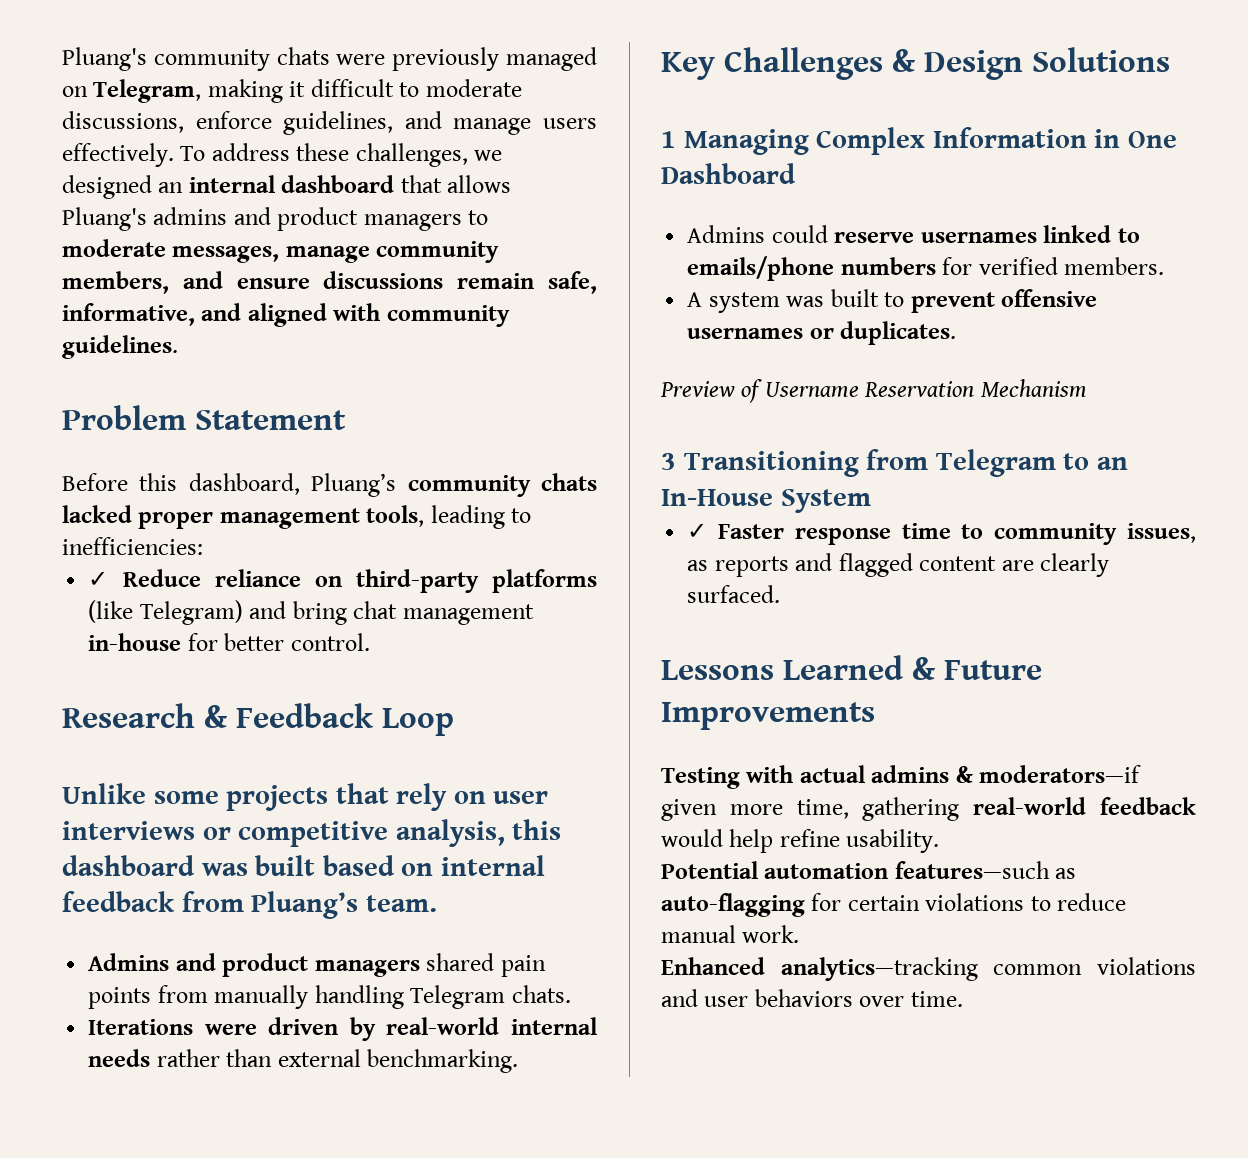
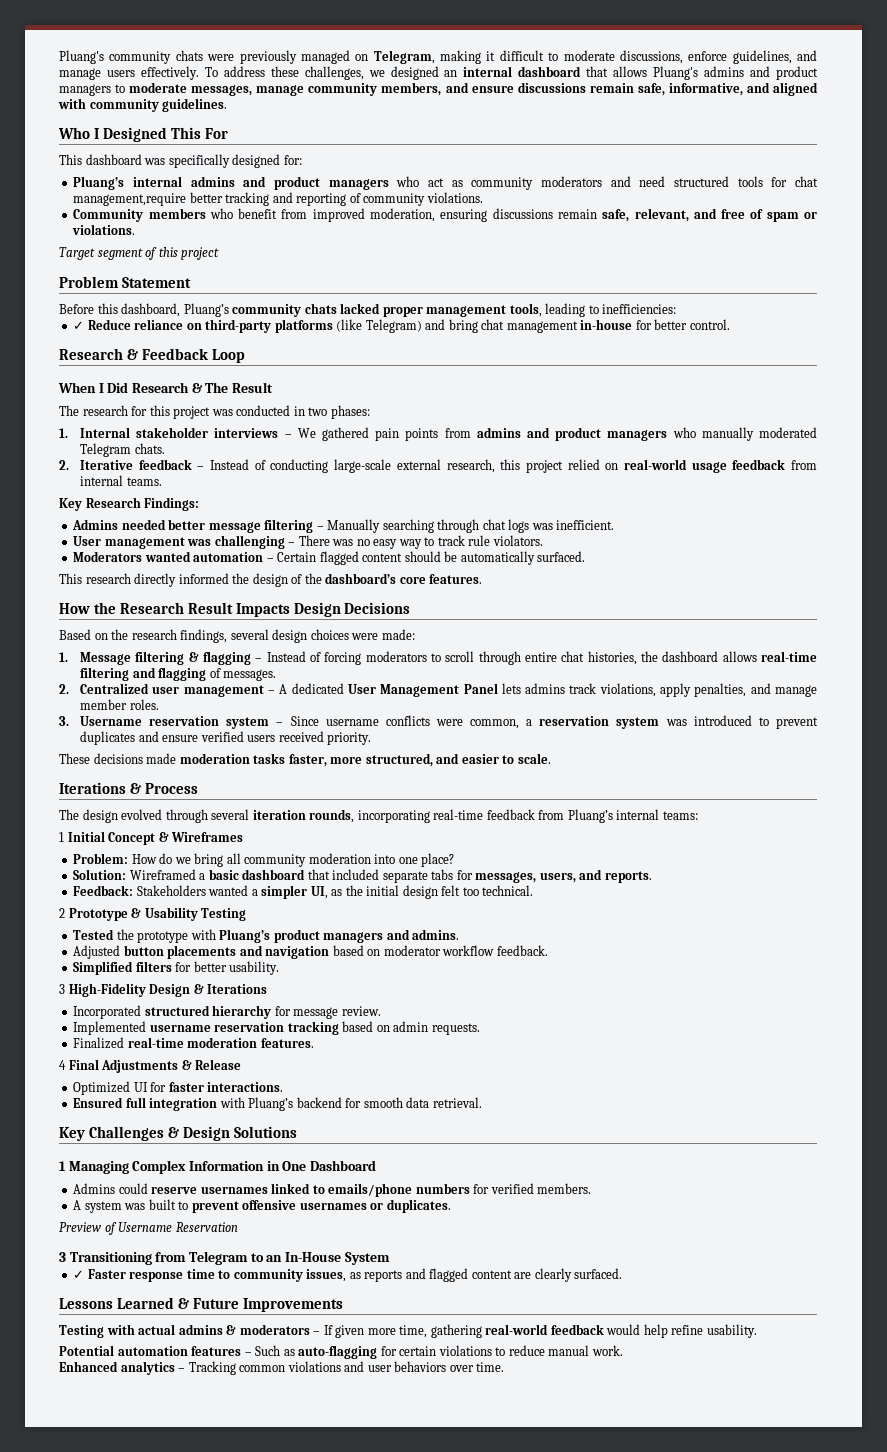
+ Who I Designed This For
+ This dashboard was specifically designed for:
+ Pluang’s internal admins and product managers who act as community moderators and need structured tools for chat management,require better tracking and reporting of community violations.
+ Community members who benefit from improved moderation, ensuring discussions remain safe, relevant, and free of spam or violations.
+ Target segment of this project
- Unlike some projects that rely on user interviews or competitive analysis, this dashboard was built based on internal feedback from Pluang’s team.
- Admins and product managers shared pain points from manually handling Telegram chats.
- Iterations were driven by real-world internal needs rather than external benchmarking.
+ When I Did Research & The Result
+ The research for this project was conducted in two phases:
+ 1. Internal stakeholder interviews – We gathered pain points from admins and product managers who manually moderated Telegram chats.
+ 2. Iterative feedback – Instead of conducting large-scale external research, this project relied on real-world usage feedback from internal teams.
+ Key Research Findings:
+ Admins needed better message filtering – Manually searching through chat logs was inefficient.
+ User management was challenging – There was no easy way to track rule violators.
+ Moderators wanted automation – Certain flagged content should be automatically surfaced.
+ This research directly informed the design of the dashboard’s core features.
+ How the Research Result Impacts Design Decisions
+ Based on the research findings, several design choices were made:
+ 1. Message filtering & flagging – Instead of forcing moderators to scroll through entire chat histories, the dashboard allows real-time filtering and flagging of messages.
+ 2. Centralized user management – A dedicated User Management Panel lets admins track violations, apply penalties, and manage member roles.
+ 3. Username reservation system – Since username conflicts were common, a reservation system was introduced to prevent duplicates and ensure verified users received priority.
+ These decisions made moderation tasks faster, more structured, and easier to scale.
+ Iterations & Process
+ The design evolved through several iteration rounds, incorporating real-time feedback from Pluang’s internal teams:
+ 1 Initial Concept & Wireframes
+ Problem: How do we bring all community moderation into one place?
+ Solution: Wireframed a basic dashboard that included separate tabs for messages, users, and reports.
+ Feedback: Stakeholders wanted a simpler UI, as the initial design felt too technical.
+ 2 Prototype & Usability Testing
+ Tested the prototype with Pluang’s product managers and admins.
+ Adjusted button placements and navigation based on moderator workflow feedback.
+ Simplified filters for better usability.
+ 3 High-Fidelity Design & Iterations
+ Incorporated structured hierarchy for message review.
+ Implemented username reservation tracking based on admin requests.
+ Finalized real-time moderation features.
+ 4 Final Adjustments & Release
+ Optimized UI for faster interactions.
+ Ensured full integration with Pluang’s backend for smooth data retrieval.
- Preview of Username Reservation Mechanism
+ Preview of Username Reservation
- Testing with actual admins & moderators—if given more time, gathering real-world feedback would help refine usability.
+ Testing with actual admins & moderators – If given more time, gathering real-world feedback would help refine usability.
- Potential automation features—such as auto-flagging for certain violations to reduce manual work.
+ Potential automation features – Such as auto-flagging for certain violations to reduce manual work.
- Enhanced analytics—tracking common violations and user behaviors over time.
+ Enhanced analytics – Tracking common violations and user behaviors over time.

